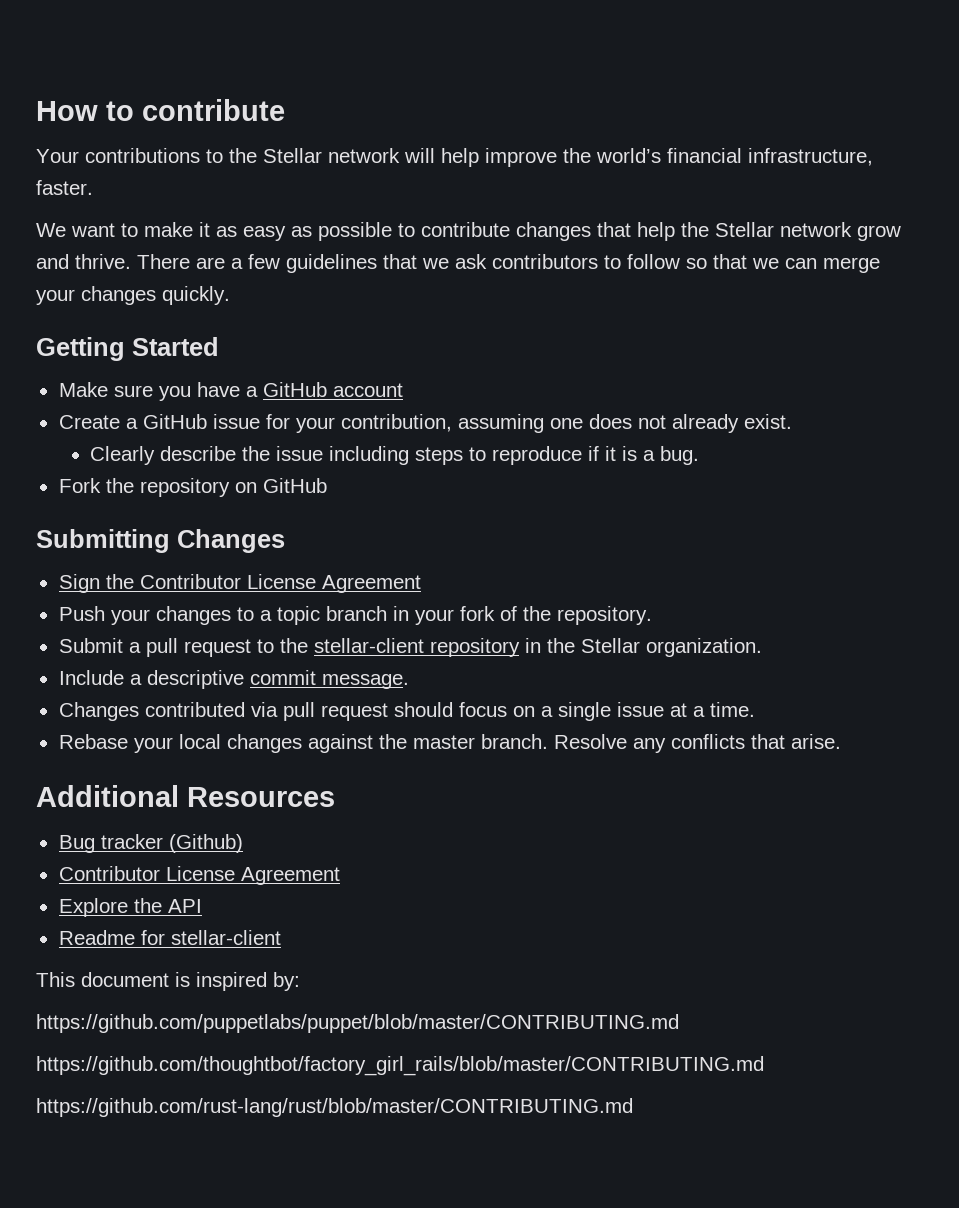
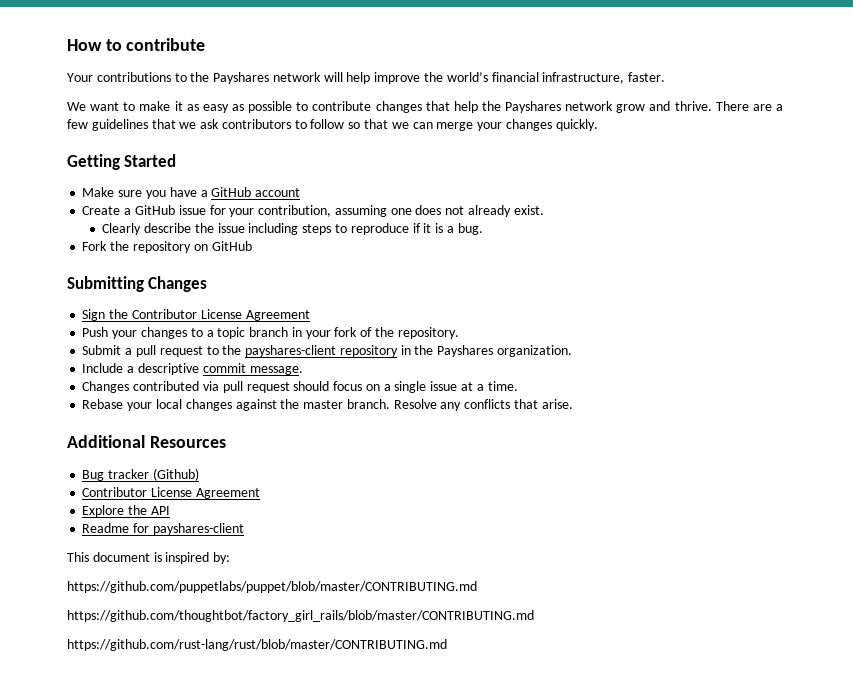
- Your contributions to the Stellar network will help improve the world’s financial infrastructure, faster.
+ Your contributions to the Payshares network will help improve the world’s financial infrastructure, faster.
- We want to make it as easy as possible to contribute changes that help the Stellar network grow and thrive.
+ We want to make it as easy as possible to contribute changes that help the Payshares network grow and thrive.
- Submit a pull request to the stellar-client repository in the Stellar organization.
+ Submit a pull request to the payshares-client repository in the Payshares organization.
- Readme for stellar-client
+ Readme for payshares-client

